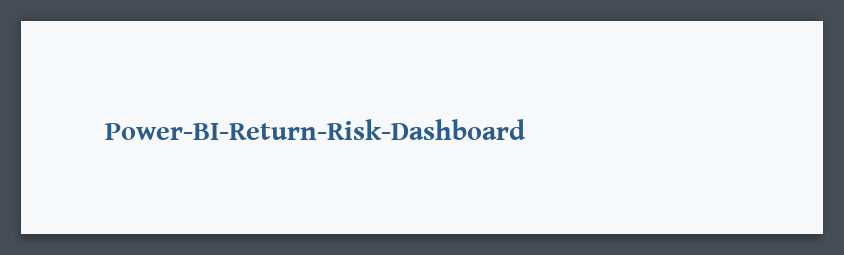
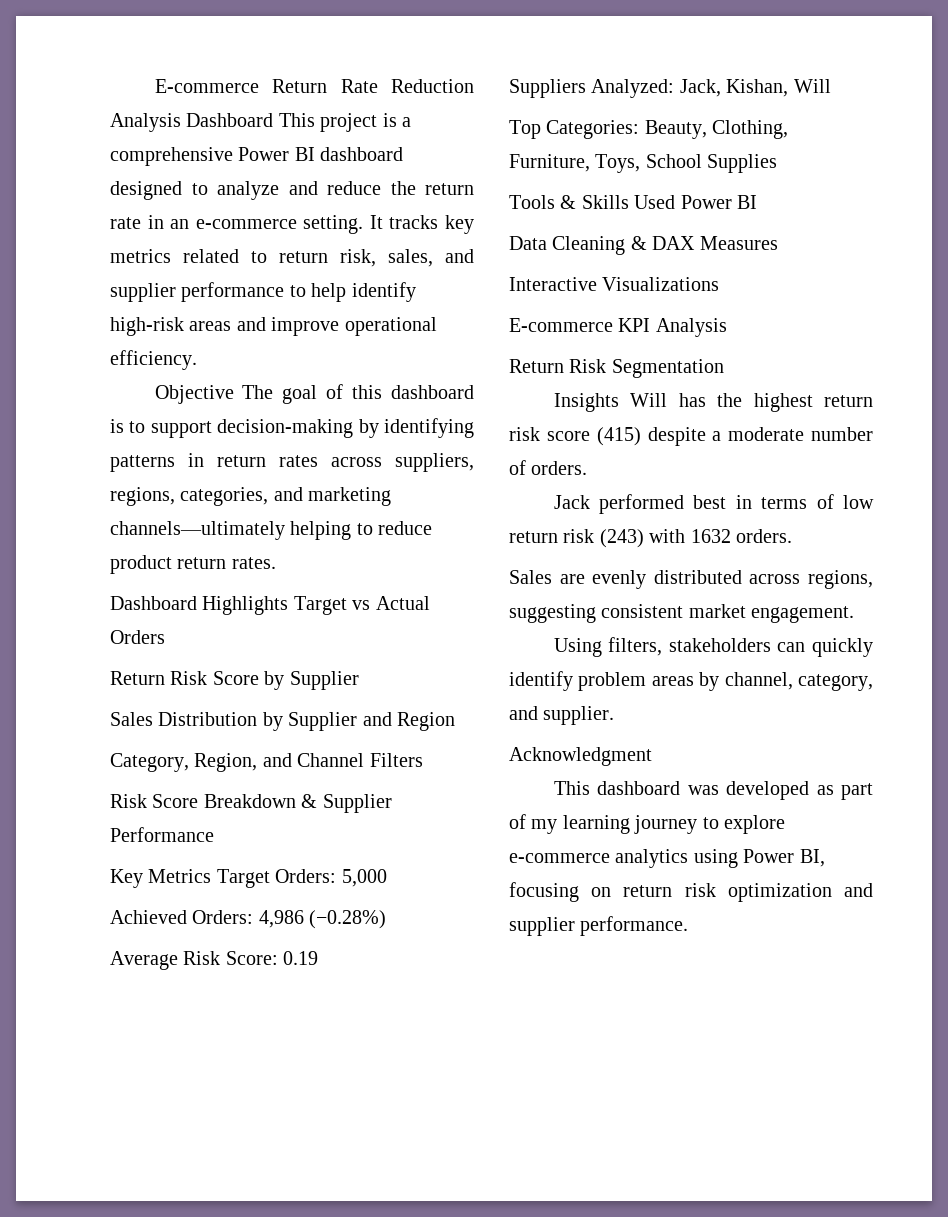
- Power-BI-Return-Risk-Dashboard
+ E-commerce Return Rate Reduction Analysis Dashboard This project is a comprehensive Power BI dashboard designed to analyze and reduce the return rate in an e-commerce setting. It tracks key metrics related to return risk, sales, and supplier performance to help identify high-risk areas and improve operational efficiency.
+ Objective The goal of this dashboard is to support decision-making by identifying patterns in return rates across suppliers, regions, categories, and marketing channels—ultimately helping to reduce product return rates.
+ Dashboard Highlights Target vs Actual Orders
+ Return Risk Score by Supplier
+ Sales Distribution by Supplier and Region
+ Category, Region, and Channel Filters
+ Risk Score Breakdown & Supplier Performance
+ Key Metrics Target Orders: 5,000
+ Achieved Orders: 4,986 (−0.28%)
+ Average Risk Score: 0.19
+ Suppliers Analyzed: Jack, Kishan, Will
+ Top Categories: Beauty, Clothing, Furniture, Toys, School Supplies
+ Tools & Skills Used Power BI
+ Data Cleaning & DAX Measures
+ Interactive Visualizations
+ E-commerce KPI Analysis
+ Return Risk Segmentation
+ Insights Will has the highest return risk score (415) despite a moderate number of orders.
+ Jack performed best in terms of low return risk (243) with 1632 orders.
+ Sales are evenly distributed across regions, suggesting consistent market engagement.
+ Using filters, stakeholders can quickly identify problem areas by channel, category, and supplier.
+ Acknowledgment
+ This dashboard was developed as part of my learning journey to explore e-commerce analytics using Power BI, focusing on return risk optimization and supplier performance.

